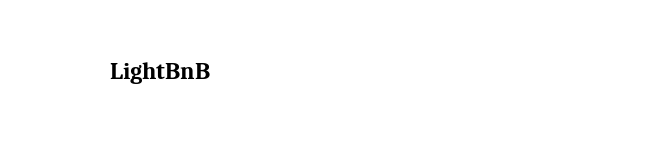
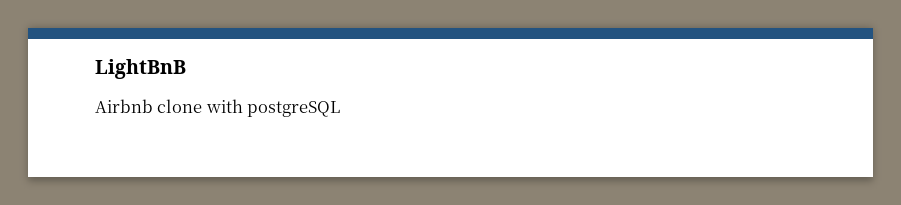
+ Airbnb clone with postgreSQL

